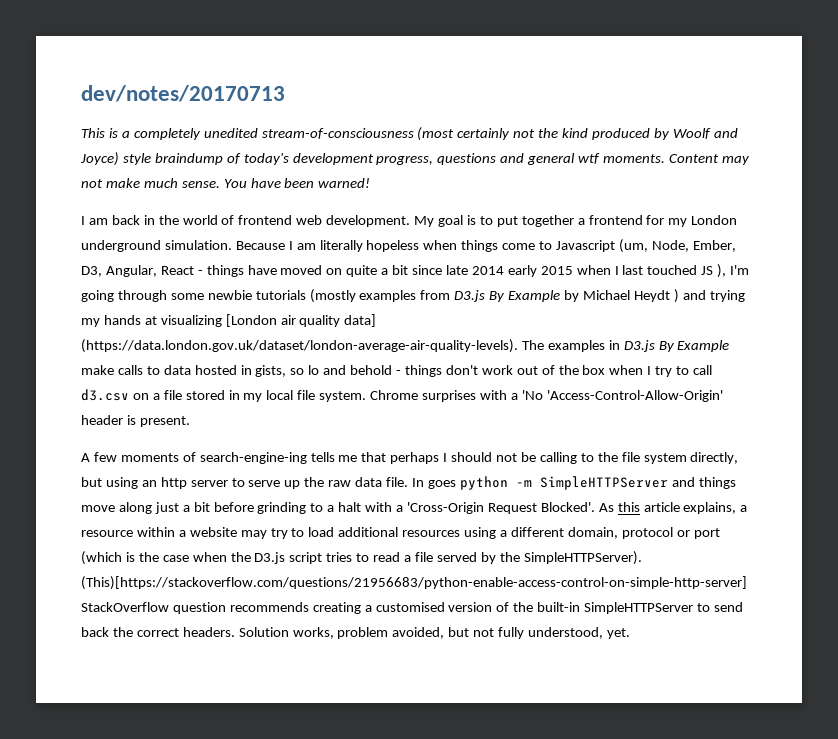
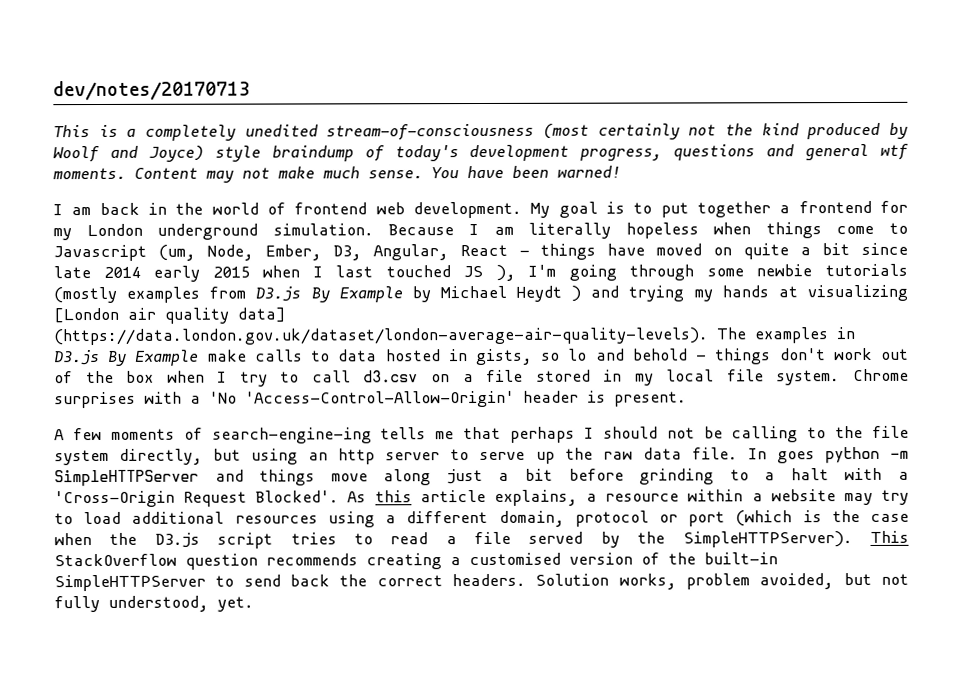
- (This)[https://stackoverflow.com/questions/21956683/python-enable-access-control-on-simple-http-server] StackOverflow question recommends creating a customised version of the built-in SimpleHTTPServer to send back the correct headers.
+ This StackOverflow question recommends creating a customised version of the built-in SimpleHTTPServer to send back the correct headers.

